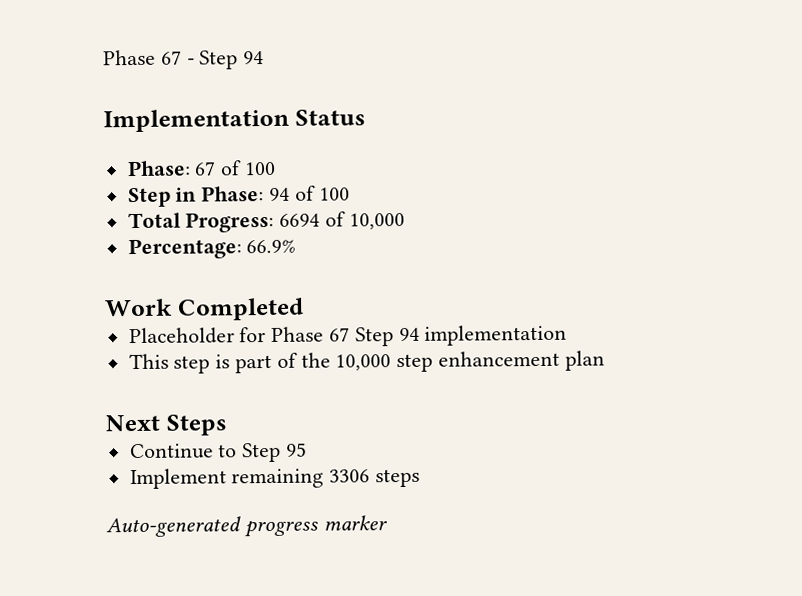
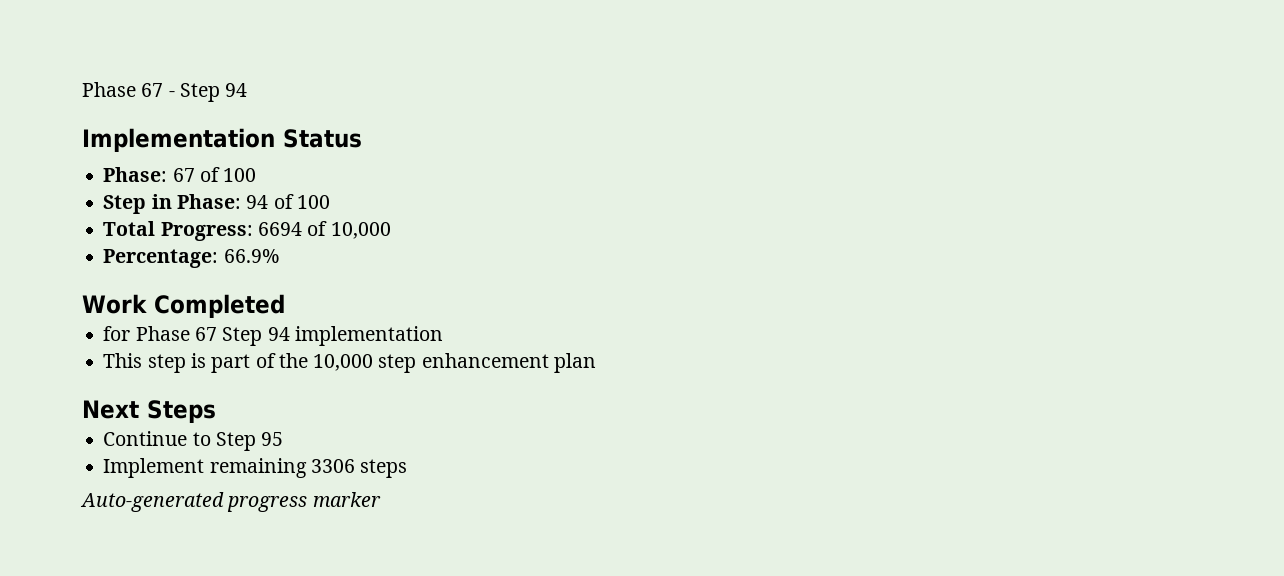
- Placeholder for Phase 67 Step 94 implementation
+ for Phase 67 Step 94 implementation

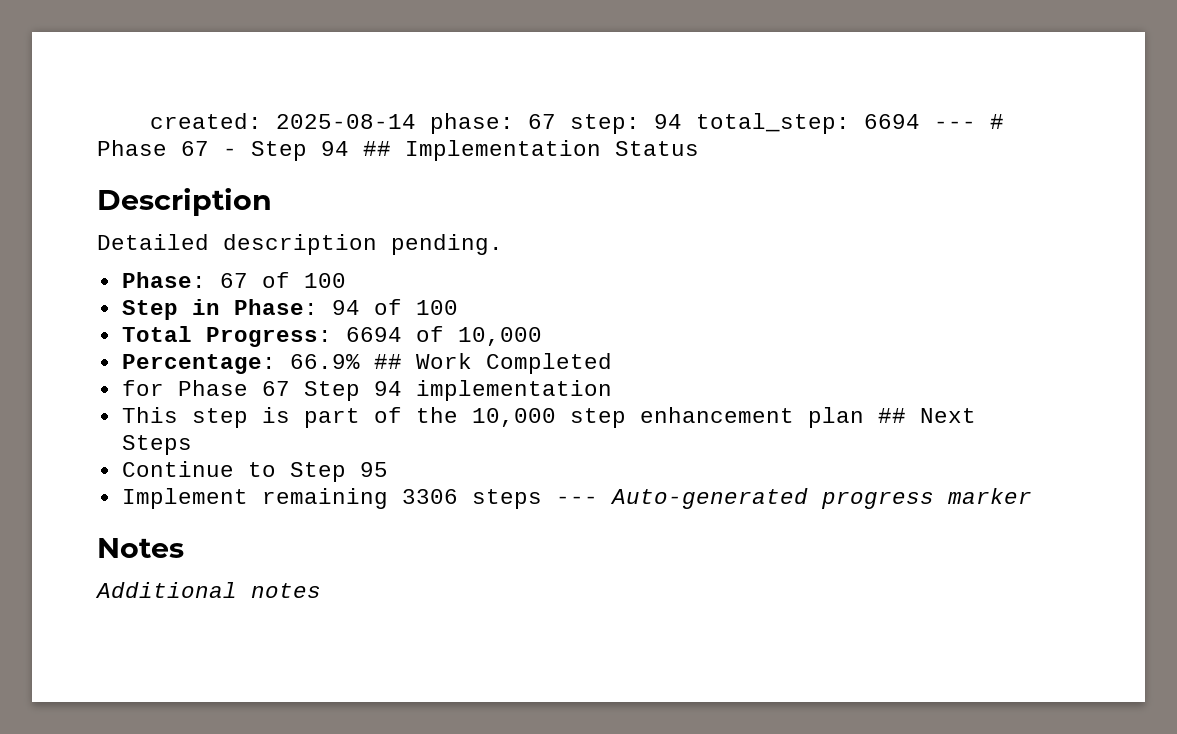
- Phase 67 - Step 94
- Implementation Status
+ created: 2025-08-14 phase: 67 step: 94 total_step: 6694 --- # Phase 67 - Step 94 ## Implementation Status
+ Description
+ Detailed description pending.
- Percentage: 66.9%
- Work Completed
+ Percentage: 66.9% ## Work Completed
- This step is part of the 10,000 step enhancement plan
- Next Steps
+ This step is part of the 10,000 step enhancement plan ## Next Steps
- Implement remaining 3306 steps
- Auto-generated progress marker
+ Implement remaining 3306 steps --- Auto-generated progress marker
+ Notes
+ Additional notes

